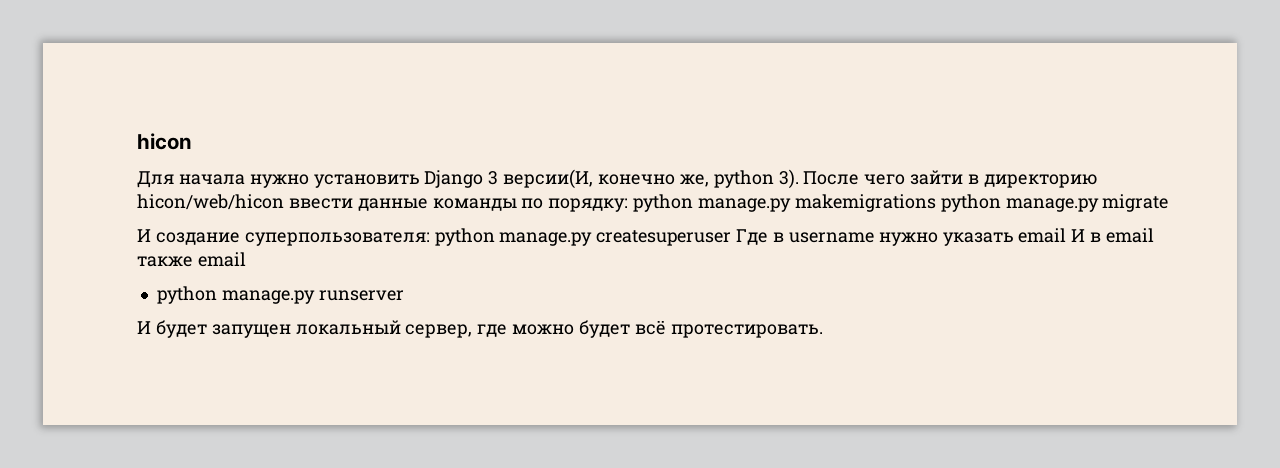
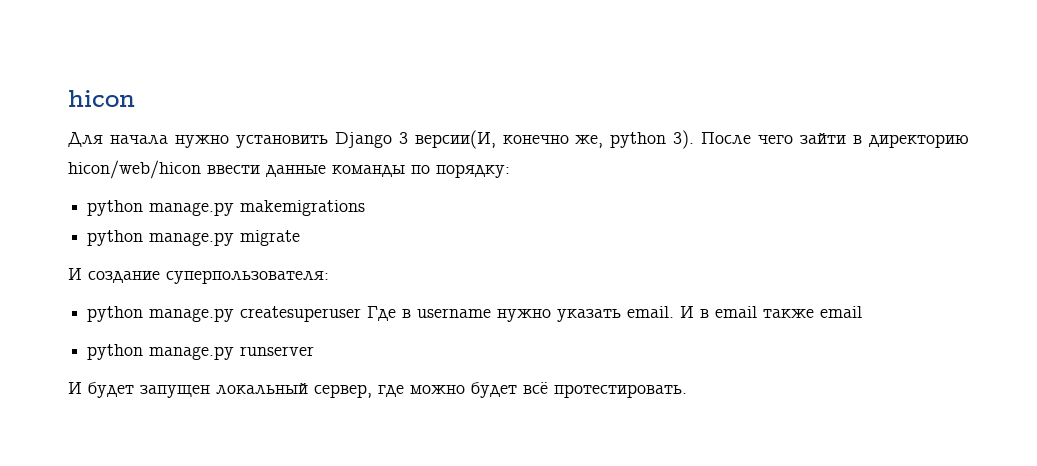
- После чего зайти в директорию hicon/web/hicon ввести данные команды по порядку: python manage.py makemigrations python manage.py migrate
+ После чего зайти в директорию hicon/web/hicon ввести данные команды по порядку:
+ python manage.py makemigrations
+ python manage.py migrate
- И создание суперпользователя: python manage.py createsuperuser Где в username нужно указать email И в email также email
+ И создание суперпользователя:
+ python manage.py createsuperuser Где в username нужно указать email. И в email также email

